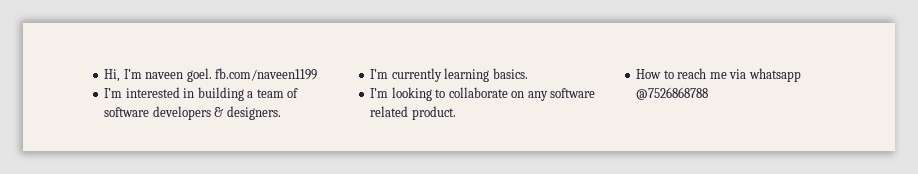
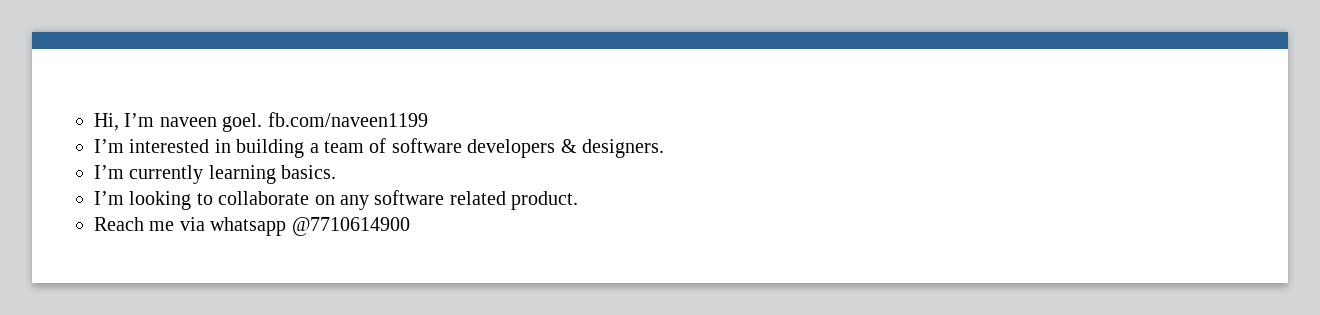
- How to reach me via whatsapp @7526868788
+ Reach me via whatsapp @7710614900

